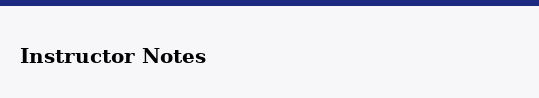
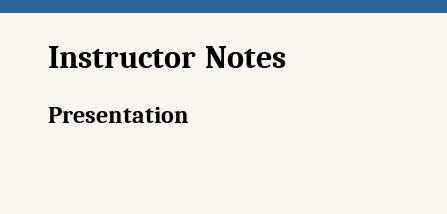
+ Presentation

